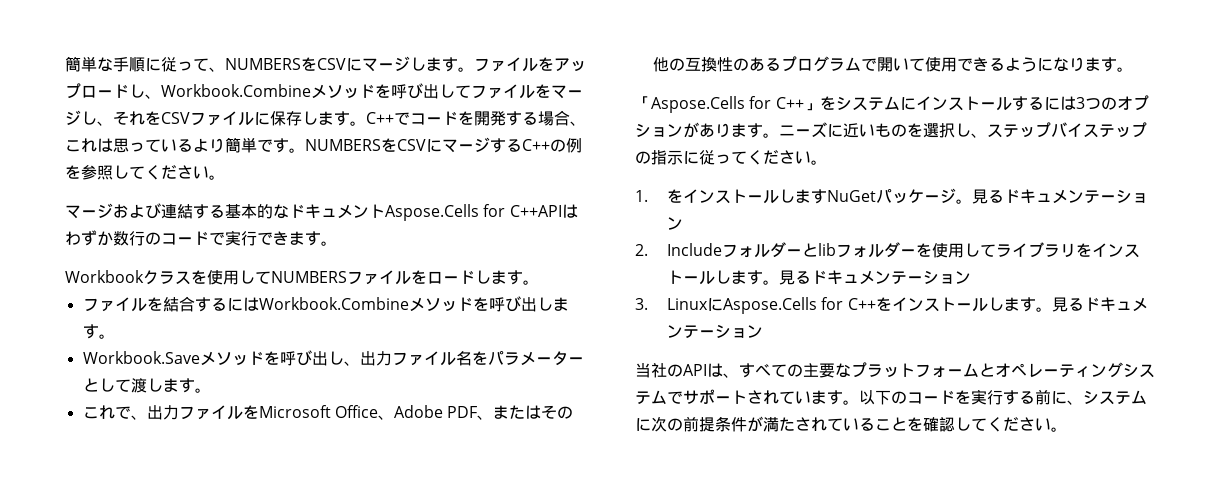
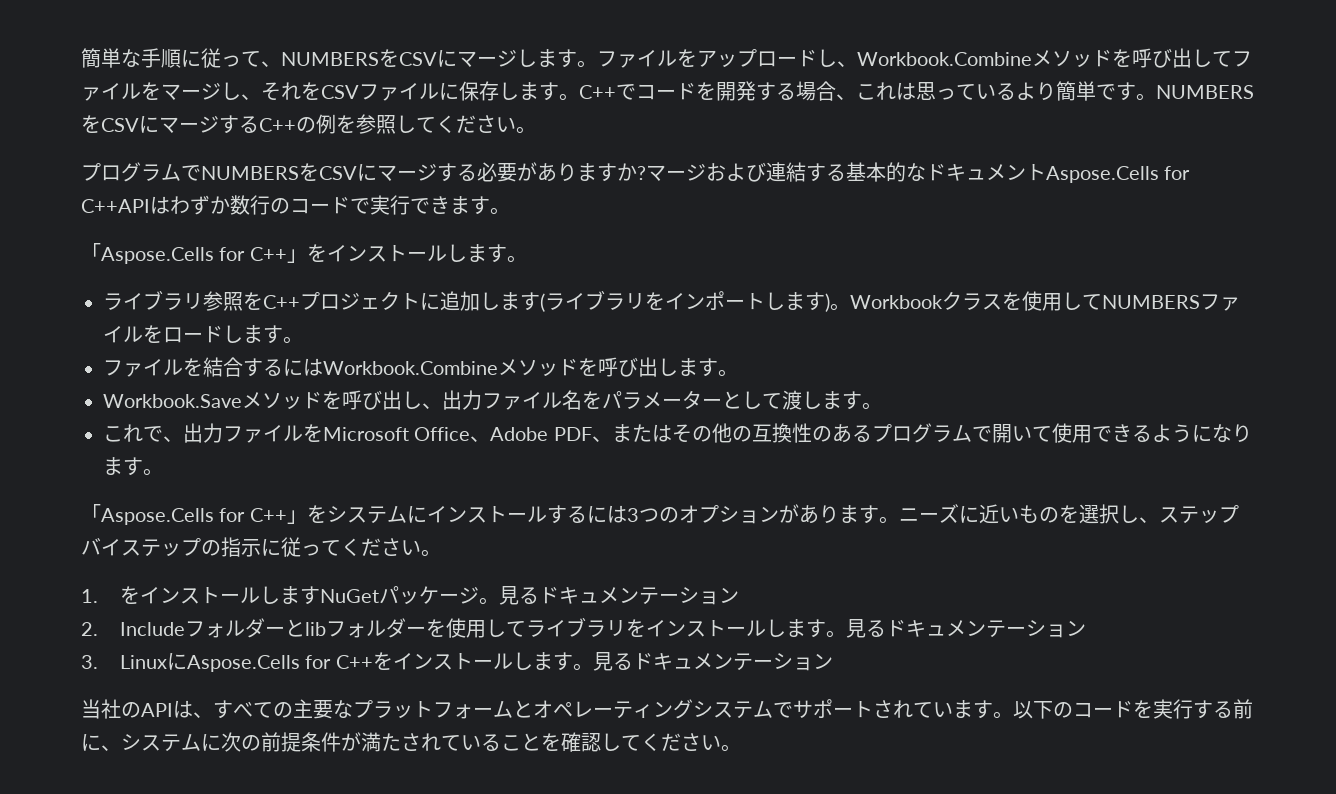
+ プログラムでNUMBERSをCSVにマージする必要がありますか?
+ 「Aspose.Cells for C++」をインストールします。
+ ライブラリ参照をC++プロジェクトに追加します(ライブラリをインポートします)。

